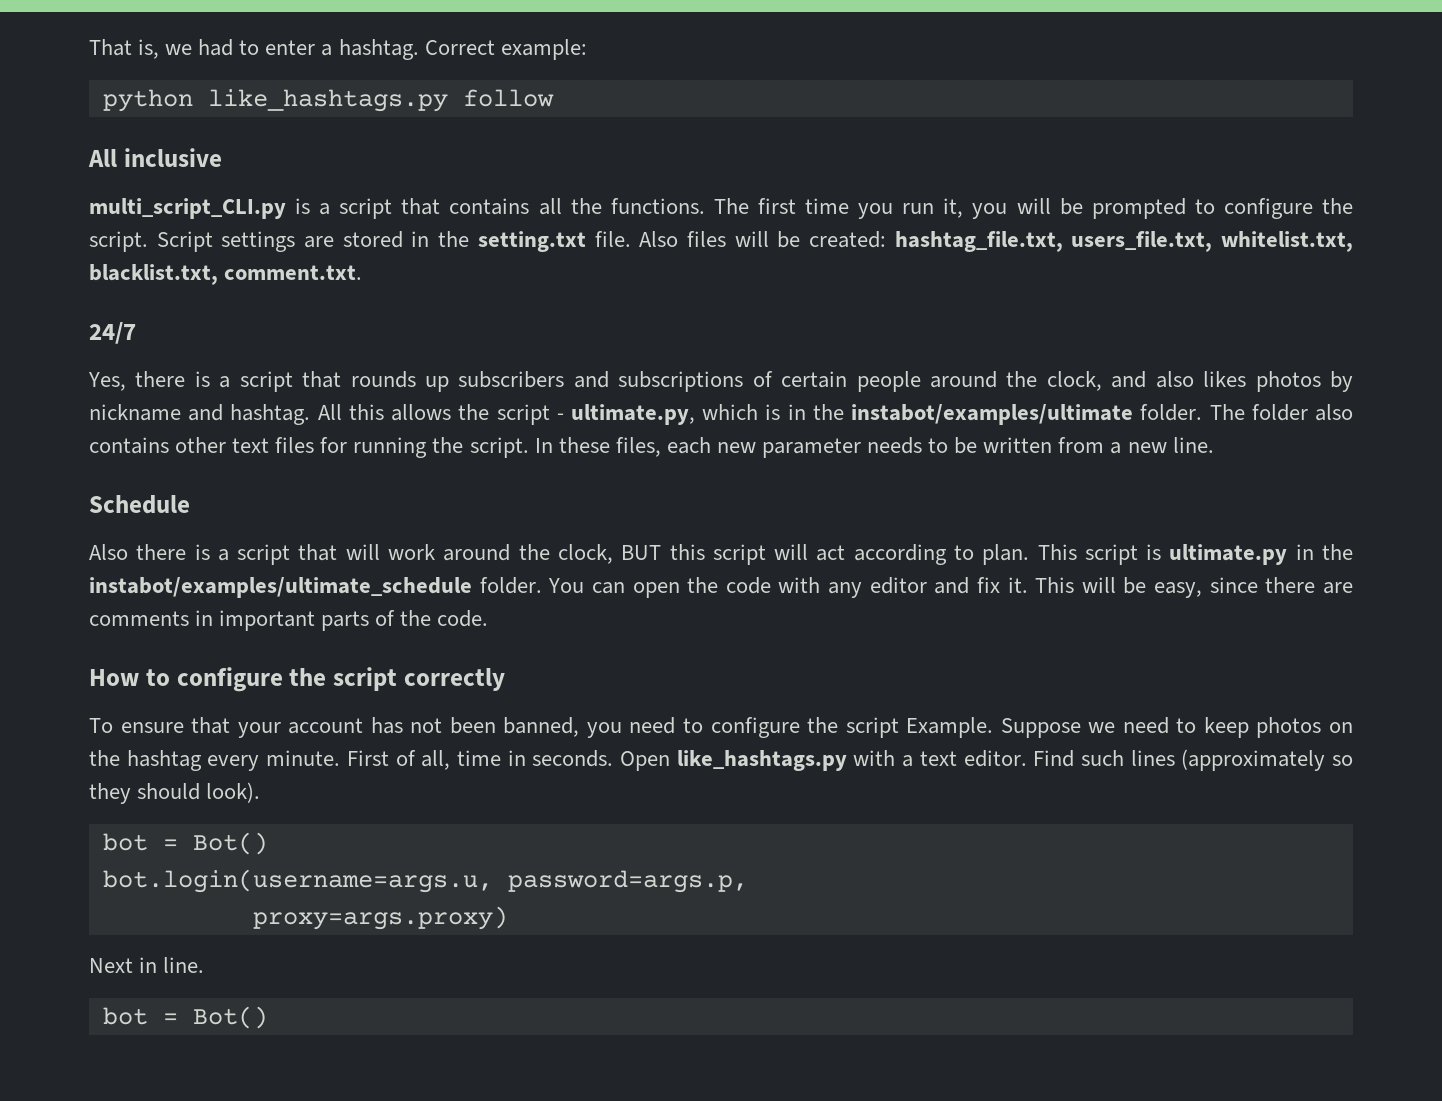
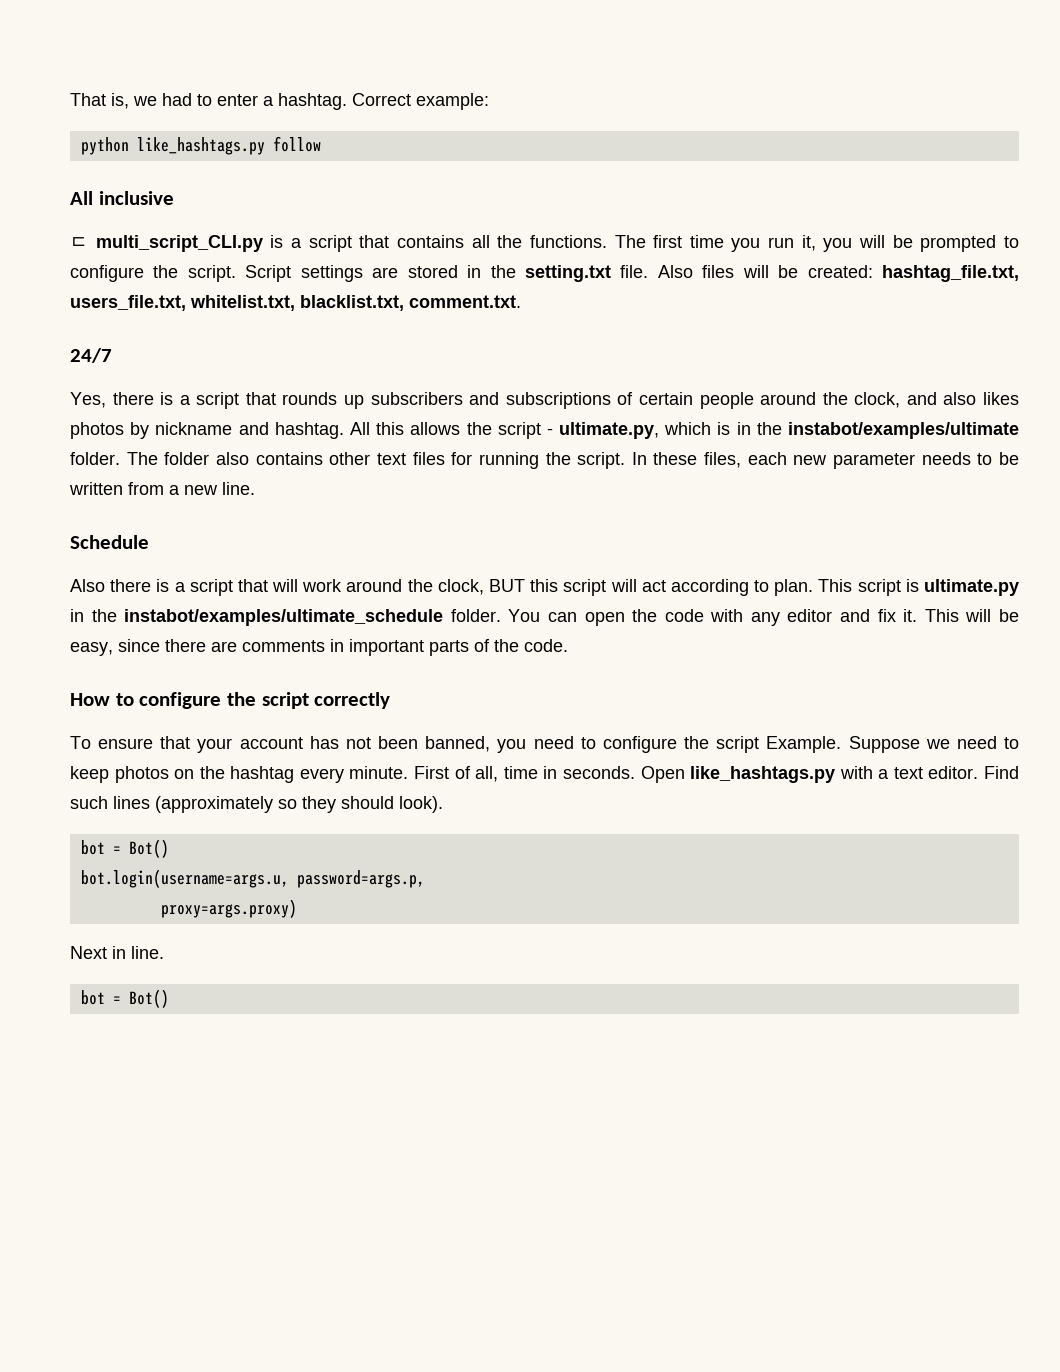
- multi_script_CLI.py is a script that contains all the functions.
+ ㄷ multi_script_CLI.py is a script that contains all the functions.

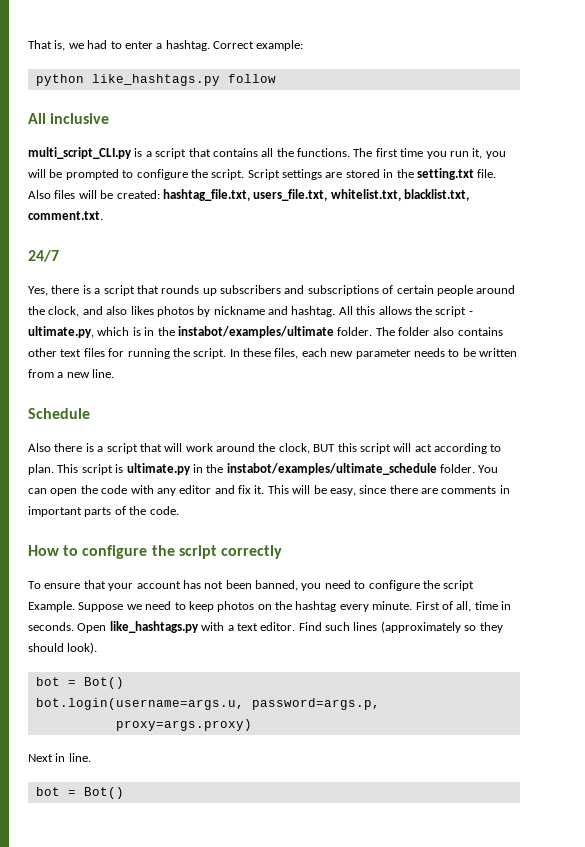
- ㄷ multi_script_CLI.py is a script that contains all the functions.
+ multi_script_CLI.py is a script that contains all the functions.

